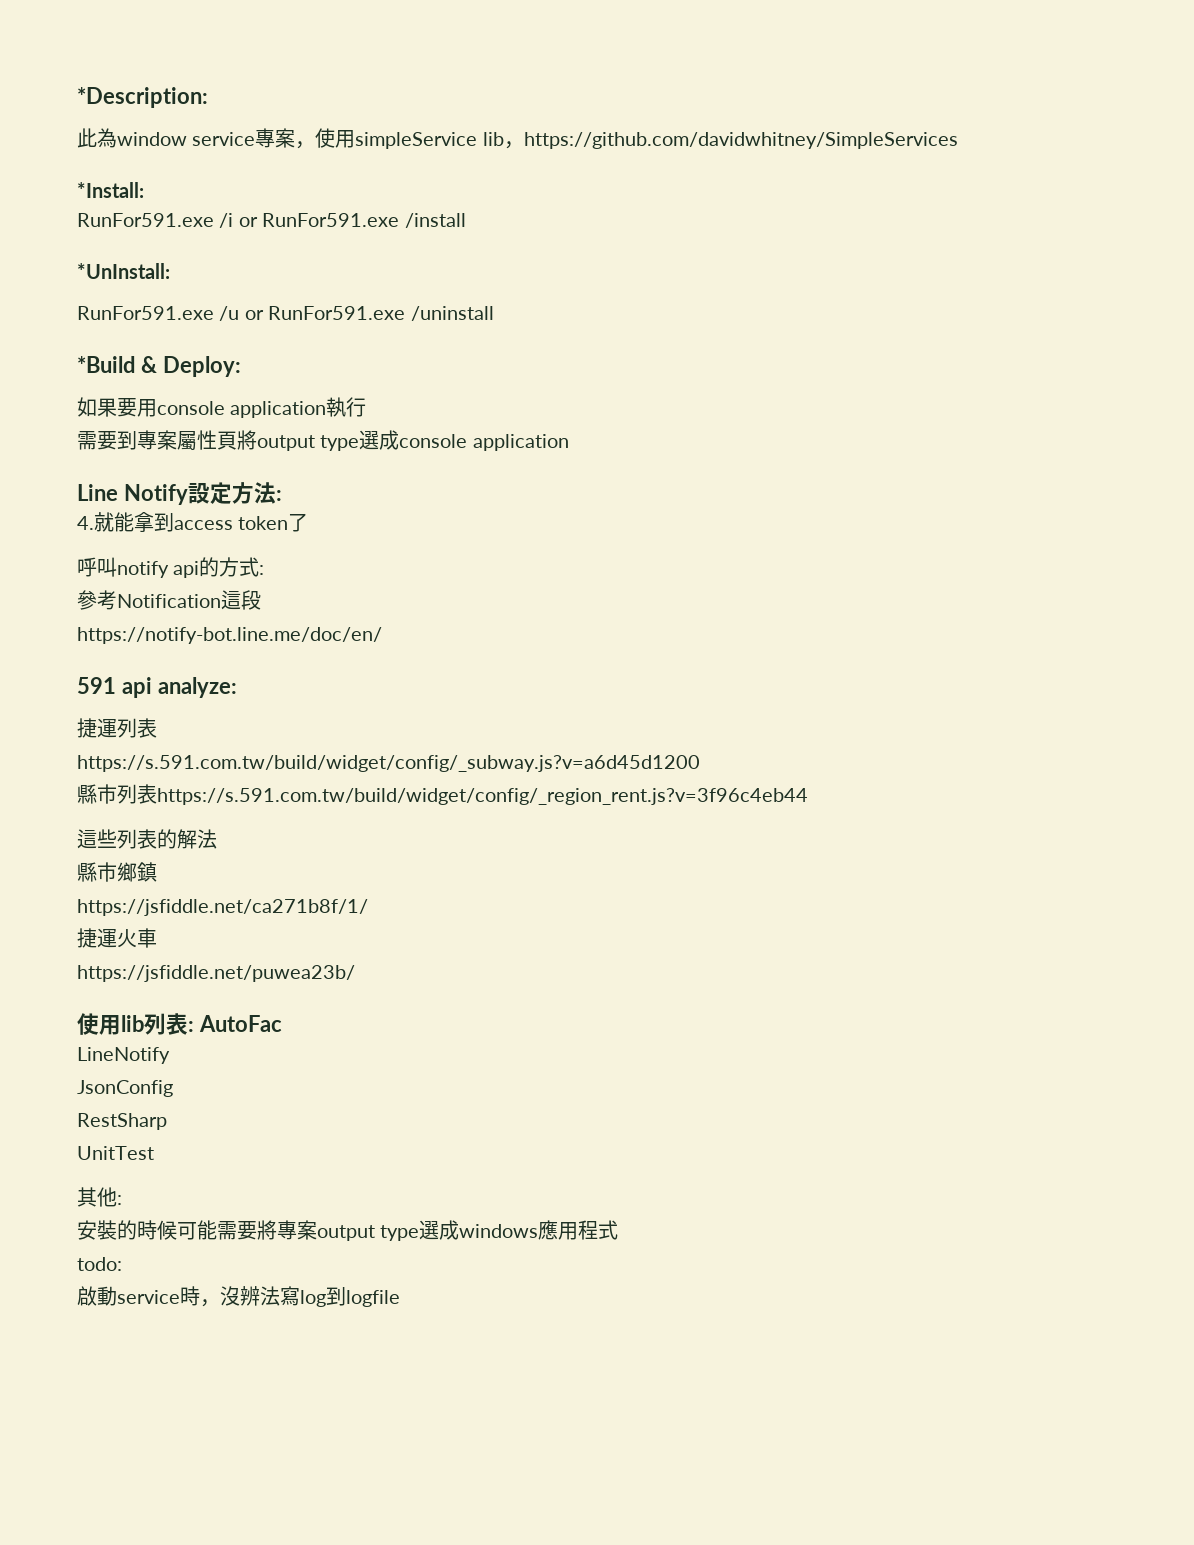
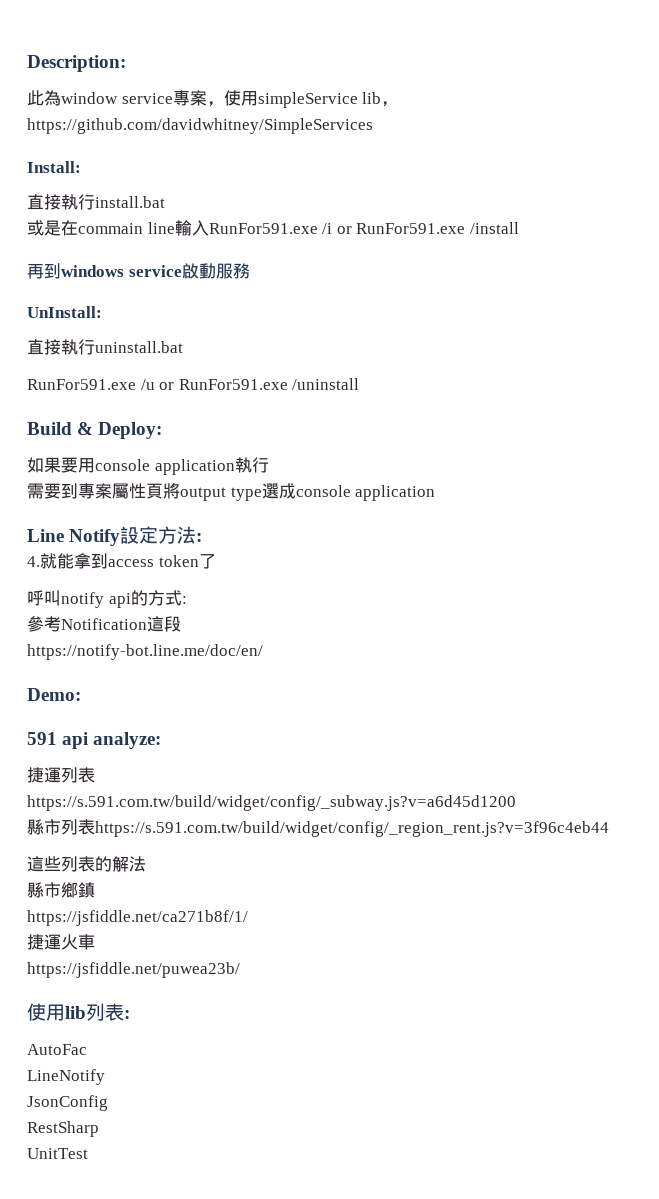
- *Description:
+ Description:
- *Install:
- RunFor591.exe /i or RunFor591.exe /install
+ Install:
+ 直接執行install.bat
+ 或是在commain line輸入RunFor591.exe /i or RunFor591.exe /install
- *UnInstall:
+ 再到windows service啟動服務
+ UnInstall:
+ 直接執行uninstall.bat
- *Build & Deploy:
+ Build & Deploy:
+ Demo:
- 使用lib列表: AutoFac
+ 使用lib列表:
+ AutoFac
- 其他:
- 安裝的時候可能需要將專案output type選成windows應用程式
- todo:
- 啟動service時，沒辨法寫log到logfile

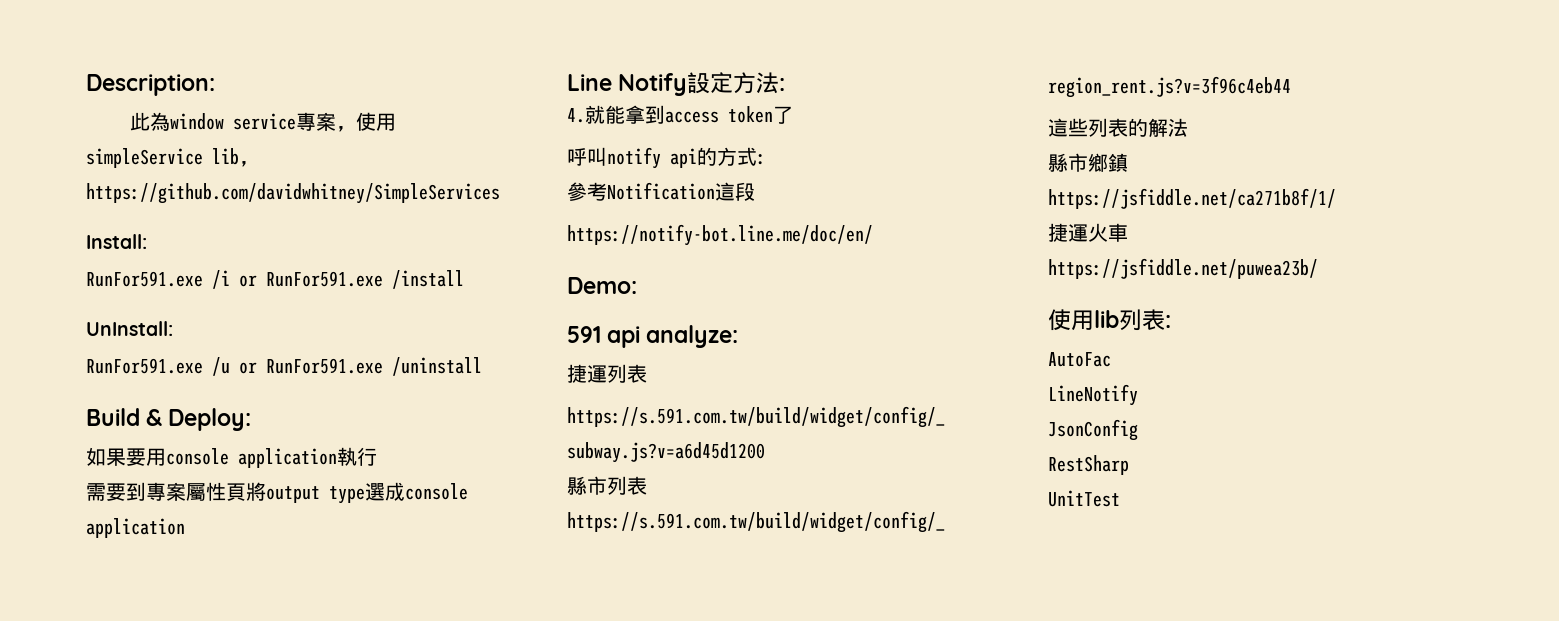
- 直接執行install.bat
- 或是在commain line輸入RunFor591.exe /i or RunFor591.exe /install
+ RunFor591.exe /i or RunFor591.exe /install
- 再到windows service啟動服務
  UnInstall:
- 直接執行uninstall.bat

